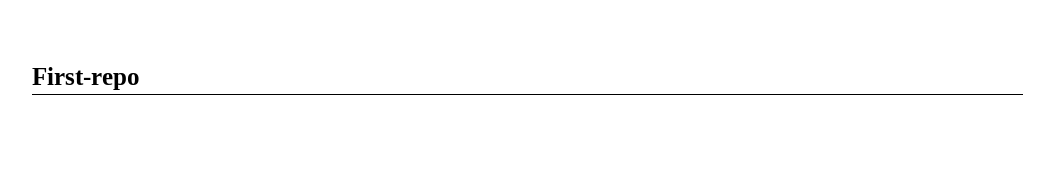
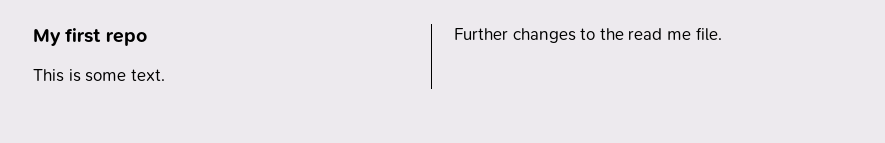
- First-repo
+ My first repo
+ This is some text.
+ Further changes to the read me file.

